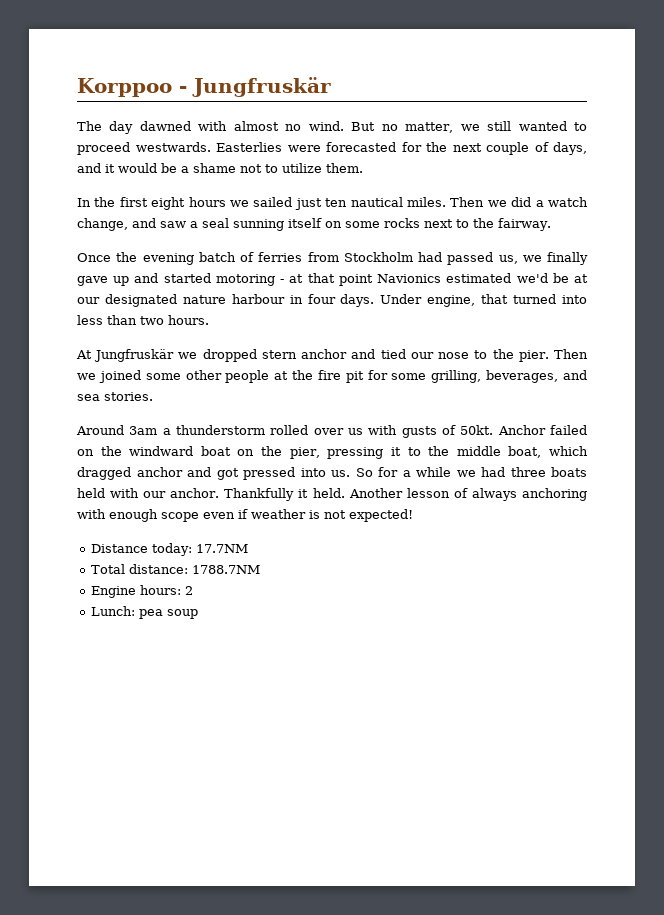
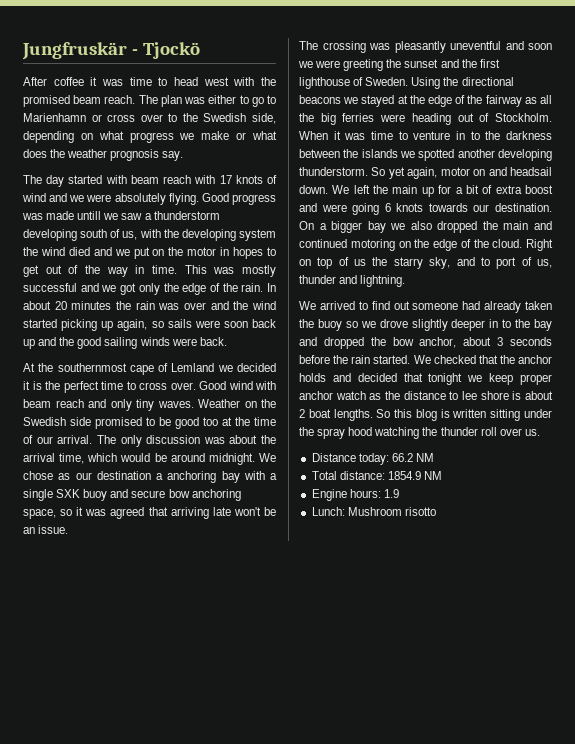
- Korppoo - Jungfruskär
- The day dawned with almost no wind. But no matter, we still wanted to proceed westwards. Easterlies were forecasted for the next couple of days, and it would be a shame not to utilize them.
- In the first eight hours we sailed just ten nautical miles. Then we did a watch change, and saw a seal sunning itself on some rocks next to the fairway.
- Once the evening batch of ferries from Stockholm had passed us, we finally gave up and started motoring - at that point Navionics estimated we'd be at our designated nature harbour in four days. Under engine, that turned into less than two hours.
- At Jungfruskär we dropped stern anchor and tied our nose to the pier. Then we joined some other people at the fire pit for some grilling, beverages, and sea stories.
- Around 3am a thunderstorm rolled over us with gusts of 50kt. Anchor failed on the windward boat on the pier, pressing it to the middle boat, which dragged anchor and got pressed into us. So for a while we had three boats held with our anchor. Thankfully it held. Another lesson of always anchoring with enough scope even if weather is not expected!
+ Jungfruskär - Tjockö
+ After coffee it was time to head west with the promised beam reach. The plan was either to go to Marienhamn or cross over to the Swedish side, depending on what progress we make or what does the weather prognosis say.
+ The day started with beam reach with 17 knots of wind and we were absolutely flying. Good progress was made untill we saw a thunderstorm developing south of us, with the developing system the wind died and we put on the motor in hopes to get out of the way in time. This was mostly successful and we got only the edge of the rain. In about 20 minutes the rain was over and the wind started picking up again, so sails were soon back up and the good sailing winds were back.
+ At the southernmost cape of Lemland we decided it is the perfect time to cross over. Good wind with beam reach and only tiny waves. Weather on the Swedish side promised to be good too at the time of our arrival. The only discussion was about the arrival time, which would be around midnight. We chose as our destination a anchoring bay with a single SXK buoy and secure bow anchoring space, so it was agreed that arriving late won't be an issue.
+ The crossing was pleasantly uneventful and soon we were greeting the sunset and the first lighthouse of Sweden. Using the directional beacons we stayed at the edge of the fairway as all the big ferries were heading out of Stockholm. When it was time to venture in to the darkness between the islands we spotted another developing thunderstorm. So yet again, motor on and headsail down. We left the main up for a bit of extra boost and were going 6 knots towards our destination. On a bigger bay we also dropped the main and continued motoring on the edge of the cloud. Right on top of us the starry sky, and to port of us, thunder and lightning.
+ We arrived to find out someone had already taken the buoy so we drove slightly deeper in to the bay and dropped the bow anchor, about 3 seconds before the rain started. We checked that the anchor holds and decided that tonight we keep proper anchor watch as the distance to lee shore is about 2 boat lengths. So this blog is written sitting under the spray hood watching the thunder roll over us.
- Distance today: 17.7NM
+ Distance today: 66.2 NM
- Total distance: 1788.7NM
+ Total distance: 1854.9 NM
- Engine hours: 2
+ Engine hours: 1.9
- Lunch: pea soup
+ Lunch: Mushroom risotto

